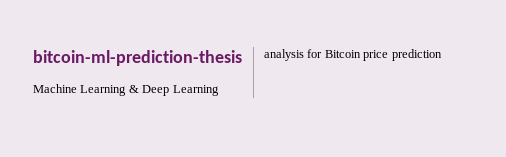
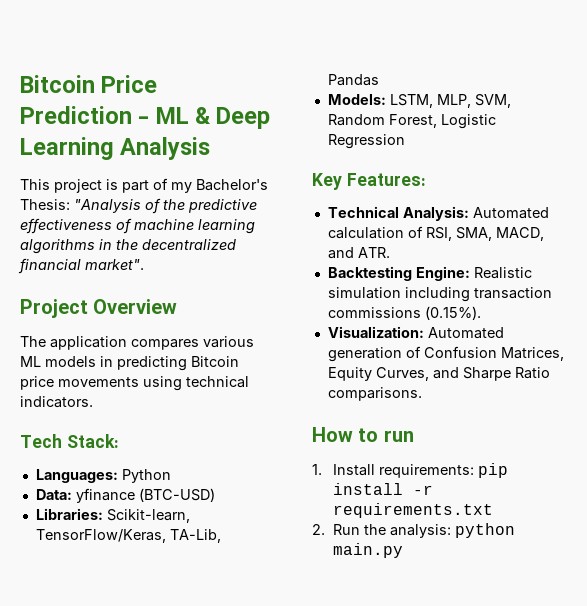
- bitcoin-ml-prediction-thesis
- Machine Learning & Deep Learning analysis for Bitcoin price prediction
+ Bitcoin Price Prediction - ML & Deep Learning Analysis
+ This project is part of my Bachelor's Thesis: "Analysis of the predictive effectiveness of machine learning algorithms in the decentralized financial market".
+ Project Overview
+ The application compares various ML models in predicting Bitcoin price movements using technical indicators.
+ Tech Stack:
+ Languages: Python
+ Data: yfinance (BTC-USD)
+ Libraries: Scikit-learn, TensorFlow/Keras, TA-Lib, Pandas
+ Models: LSTM, MLP, SVM, Random Forest, Logistic Regression
+ Key Features:
+ Technical Analysis: Automated calculation of RSI, SMA, MACD, and ATR.
+ Backtesting Engine: Realistic simulation including transaction commissions (0.15%).
+ Visualization: Automated generation of Confusion Matrices, Equity Curves, and Sharpe Ratio comparisons.
+ How to run
+ 1. Install requirements: pip install -r requirements.txt
+ 2. Run the analysis: python main.py

